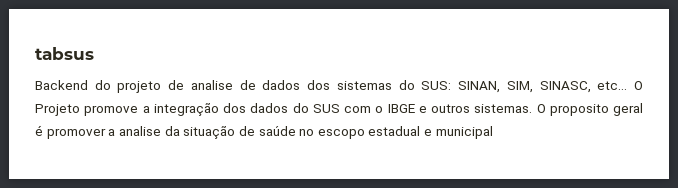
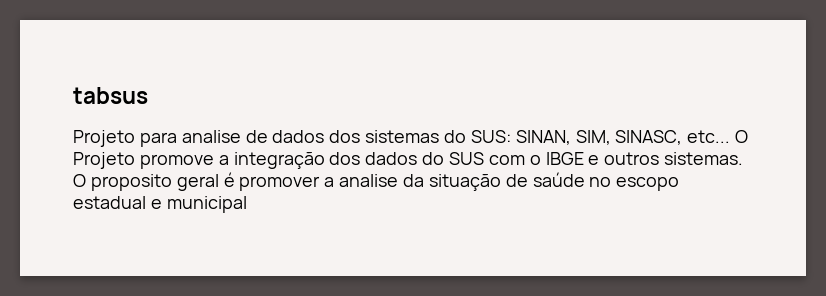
- Backend do projeto de analise de dados dos sistemas do SUS: SINAN, SIM, SINASC, etc...
+ Projeto para analise de dados dos sistemas do SUS: SINAN, SIM, SINASC, etc...

